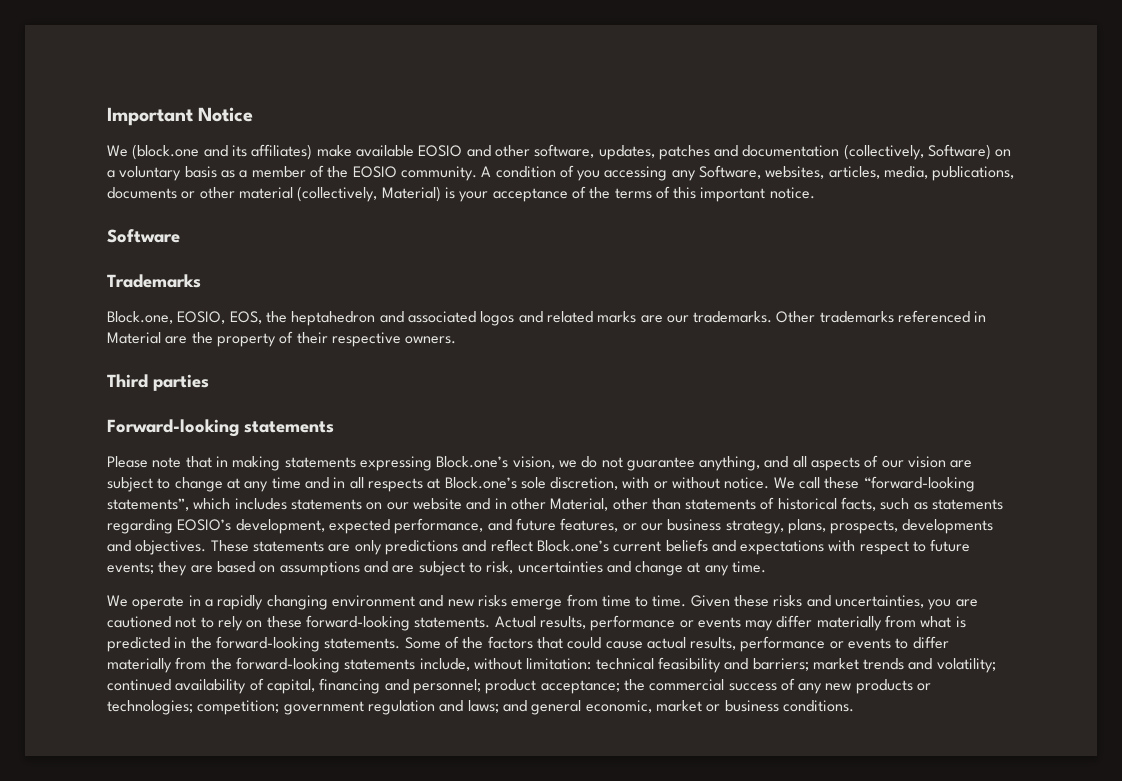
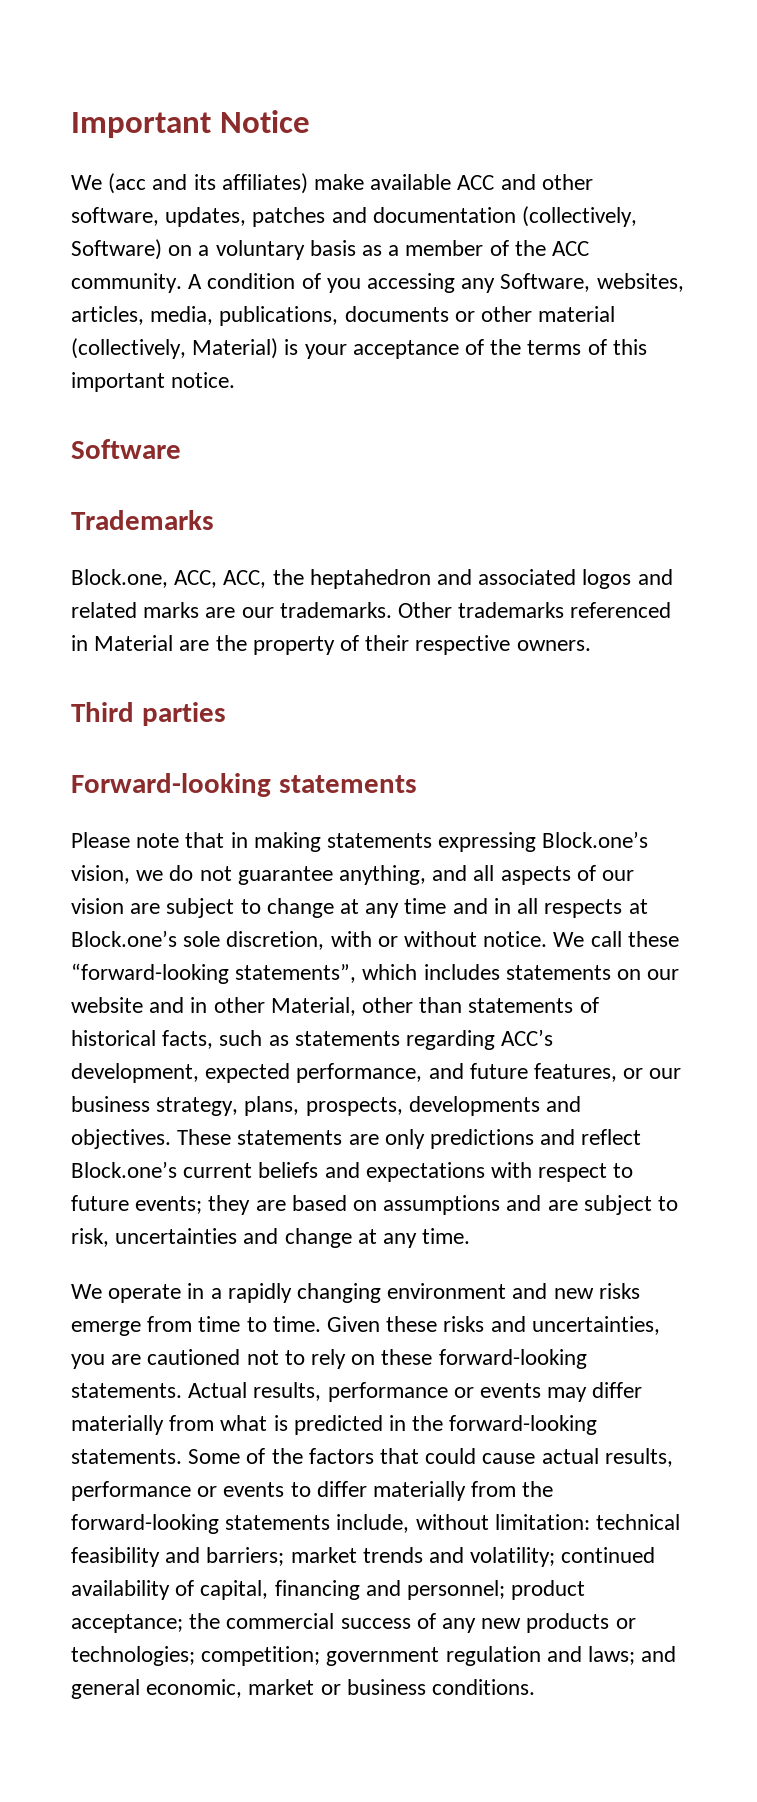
- We (block.one and its affiliates) make available EOSIO and other software, updates, patches and documentation (collectively, Software) on a voluntary basis as a member of the EOSIO community.
+ We (acc and its affiliates) make available ACC and other software, updates, patches and documentation (collectively, Software) on a voluntary basis as a member of the ACC community.
- Block.one, EOSIO, EOS, the heptahedron and associated logos and related marks are our trademarks.
+ Block.one, ACC, ACC, the heptahedron and associated logos and related marks are our trademarks.
- We call these “forward-looking statements”, which includes statements on our website and in other Material, other than statements of historical facts, such as statements regarding EOSIO’s development, expected performance, and future features, or our business strategy, plans, prospects, developments and objectives.
+ We call these “forward-looking statements”, which includes statements on our website and in other Material, other than statements of historical facts, such as statements regarding ACC’s development, expected performance, and future features, or our business strategy, plans, prospects, developments and objectives.

